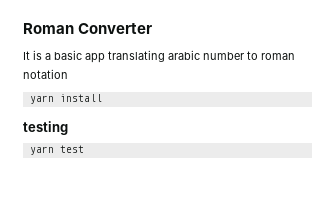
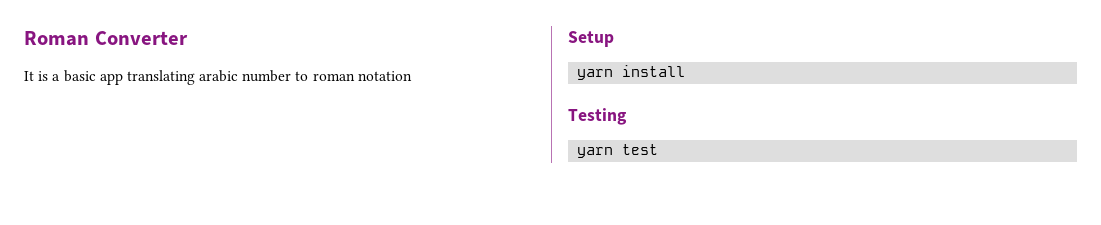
+ Setup
- testing
+ Testing

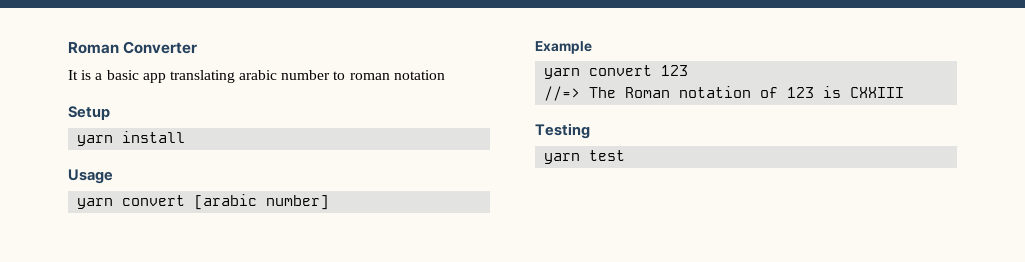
+ Usage
+ yarn convert [arabic number]
+ Example
+ yarn convert 123
+ //=> The Roman notation of 123 is CXXIII

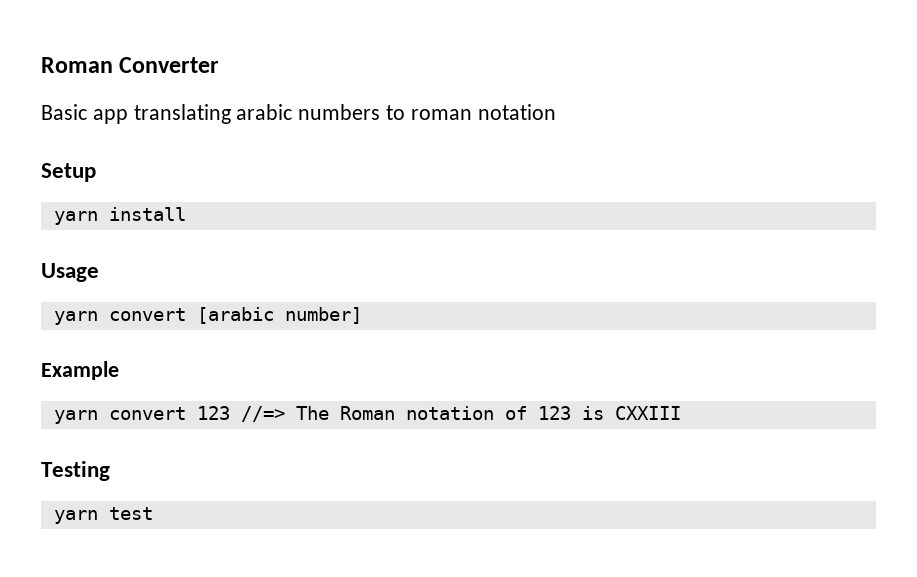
- It is a basic app translating arabic number to roman notation
+ Basic app translating arabic numbers to roman notation
- yarn convert 123
- //=> The Roman notation of 123 is CXXIII
+ yarn convert 123 //=> The Roman notation of 123 is CXXIII

